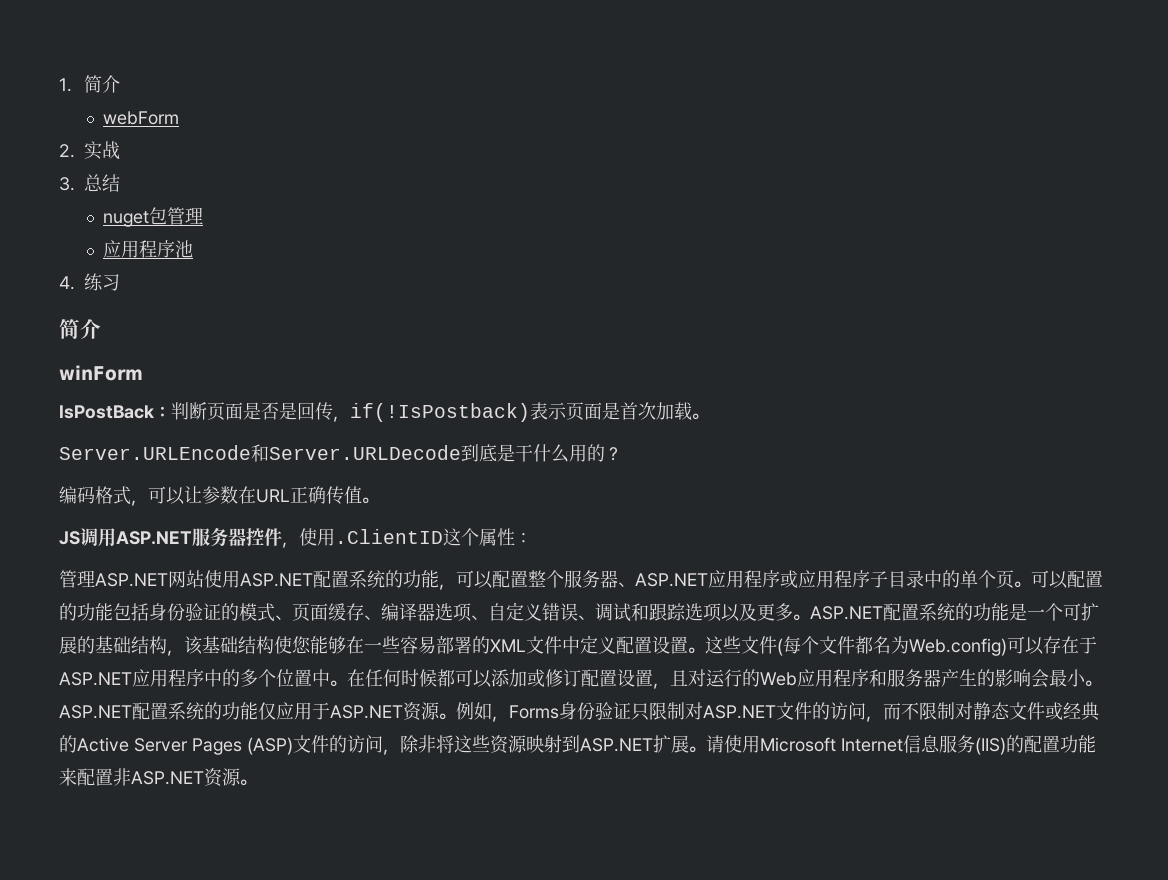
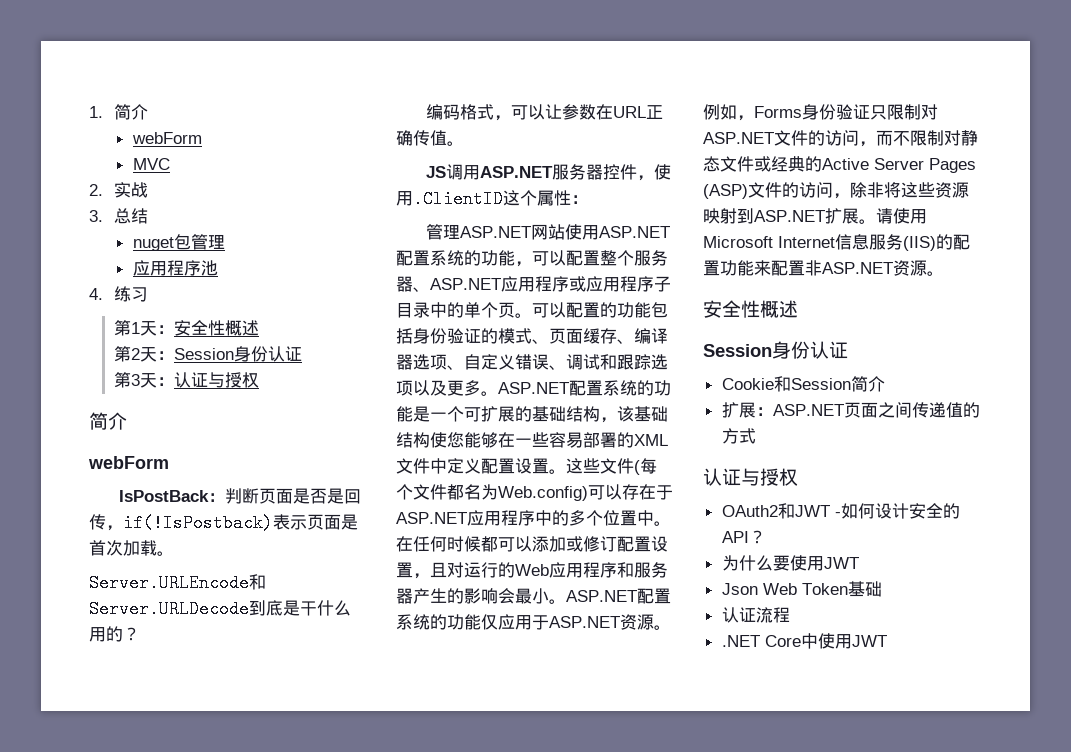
+ MVC
  4.练习
+ 第1天：安全性概述
+ 第2天：Session身份认证
+ 第3天：认证与授权
  简介
- winForm
+ webForm
  请使用Microsoft Internet信息服务(IIS)的配置功能来配置非ASP.NET资源。
+ 安全性概述
+ Session身份认证
+ Cookie和Session简介
+ 扩展：ASP.NET页面之间传递值的方式
+ 认证与授权
+ OAuth2和JWT -如何设计安全的API？
+ 为什么要使用JWT
+ Json Web Token基础
+ 认证流程
+ .NET Core中使用JWT

